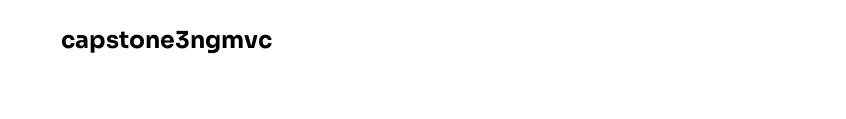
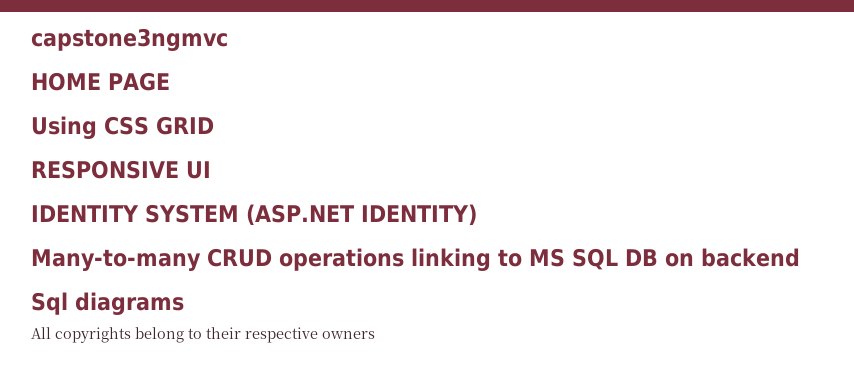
+ HOME PAGE
+ Using CSS GRID
+ RESPONSIVE UI
+ IDENTITY SYSTEM (ASP.NET IDENTITY)
+ Many-to-many CRUD operations linking to MS SQL DB on backend
+ Sql diagrams
+ All copyrights belong to their respective owners

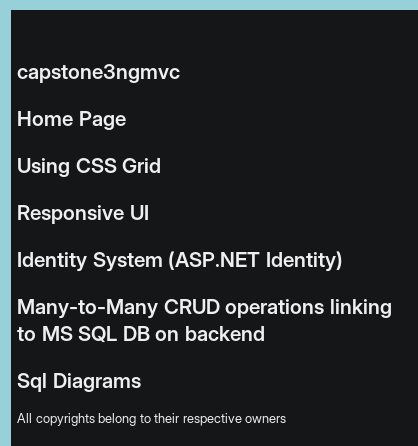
- HOME PAGE
+ Home Page
- Using CSS GRID
- RESPONSIVE UI
+ Using CSS Grid
+ Responsive UI
- IDENTITY SYSTEM (ASP.NET IDENTITY)
- Many-to-many CRUD operations linking to MS SQL DB on backend
+ Identity System (ASP.NET Identity)
+ Many-to-Many CRUD operations linking to MS SQL DB on backend
- Sql diagrams
+ Sql Diagrams

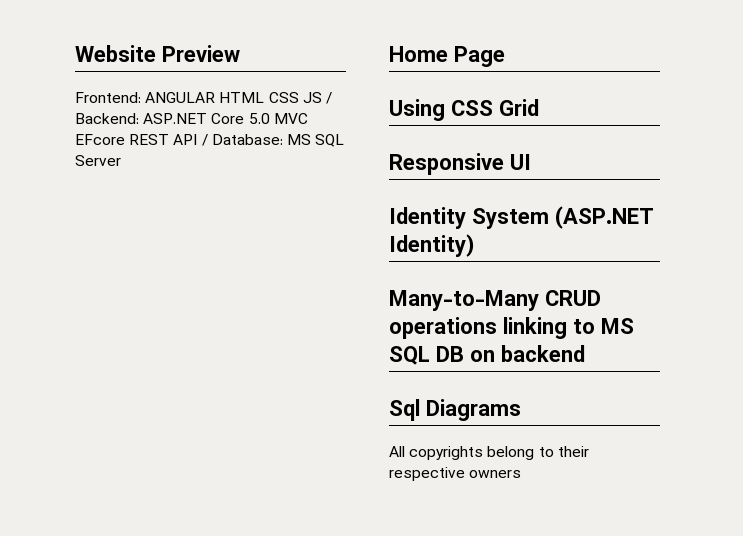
- capstone3ngmvc
+ Website Preview
+ Frontend: ANGULAR HTML CSS JS / Backend: ASP.NET Core 5.0 MVC EFcore REST API / Database: MS SQL Server

